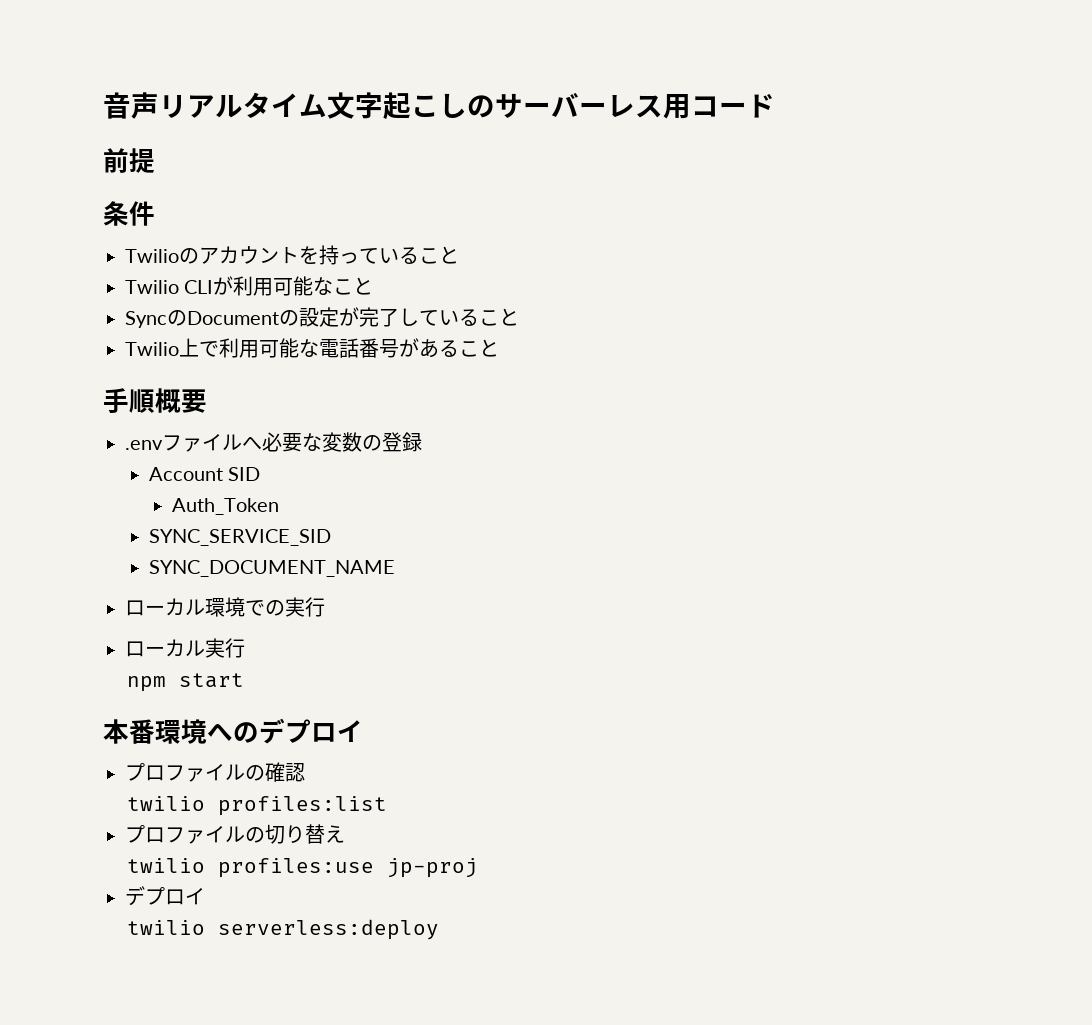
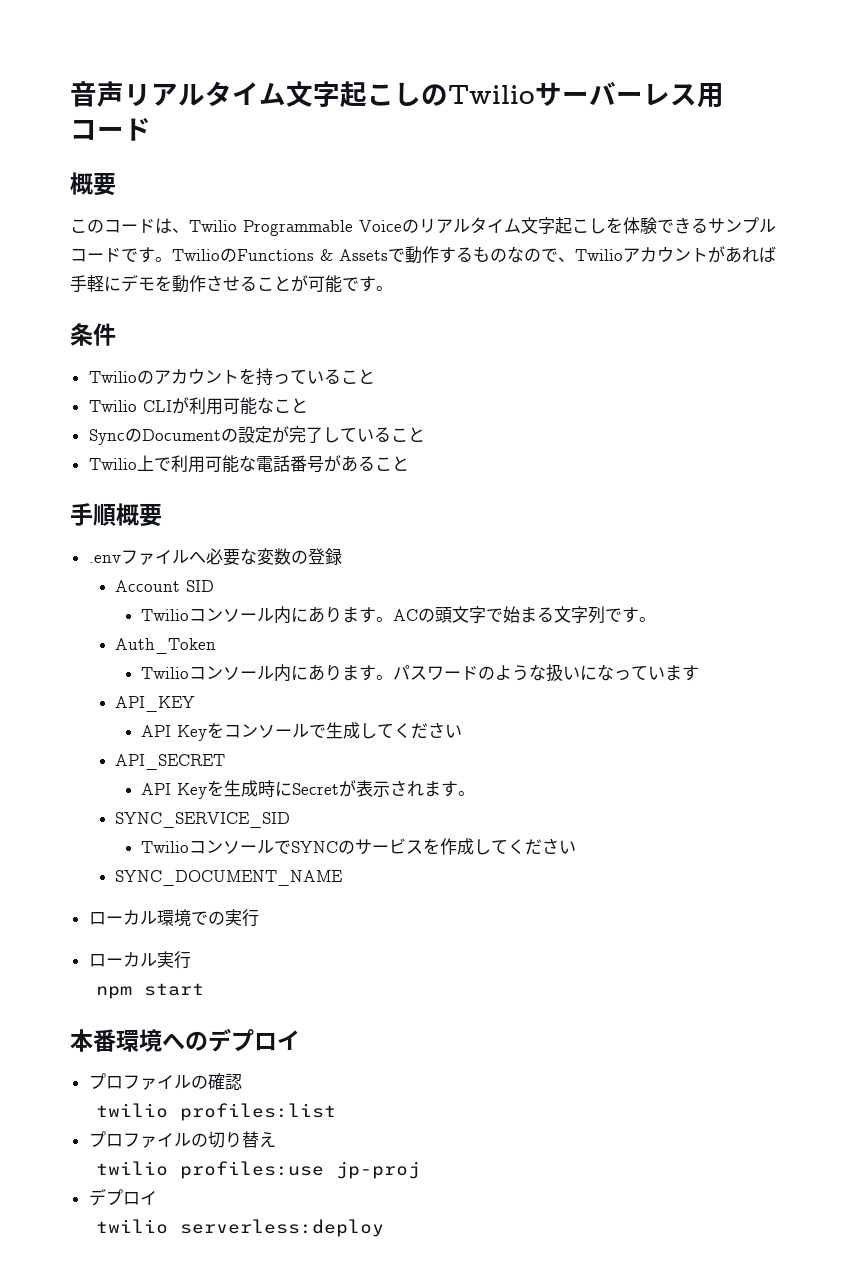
- 音声リアルタイム文字起こしのサーバーレス用コード
- 前提
+ 音声リアルタイム文字起こしのTwilioサーバーレス用コード
+ 概要
+ このコードは、Twilio Programmable Voiceのリアルタイム文字起こしを体験できるサンプルコードです。TwilioのFunctions & Assetsで動作するものなので、Twilioアカウントがあれば手軽にデモを動作させることが可能です。
+ Twilioコンソール内にあります。ACの頭文字で始まる文字列です。
  Auth_Token
+ Twilioコンソール内にあります。パスワードのような扱いになっています
+ API_KEY
+ API Keyをコンソールで生成してください
+ API_SECRET
+ API Keyを生成時にSecretが表示されます。
  SYNC_SERVICE_SID
+ TwilioコンソールでSYNCのサービスを作成してください

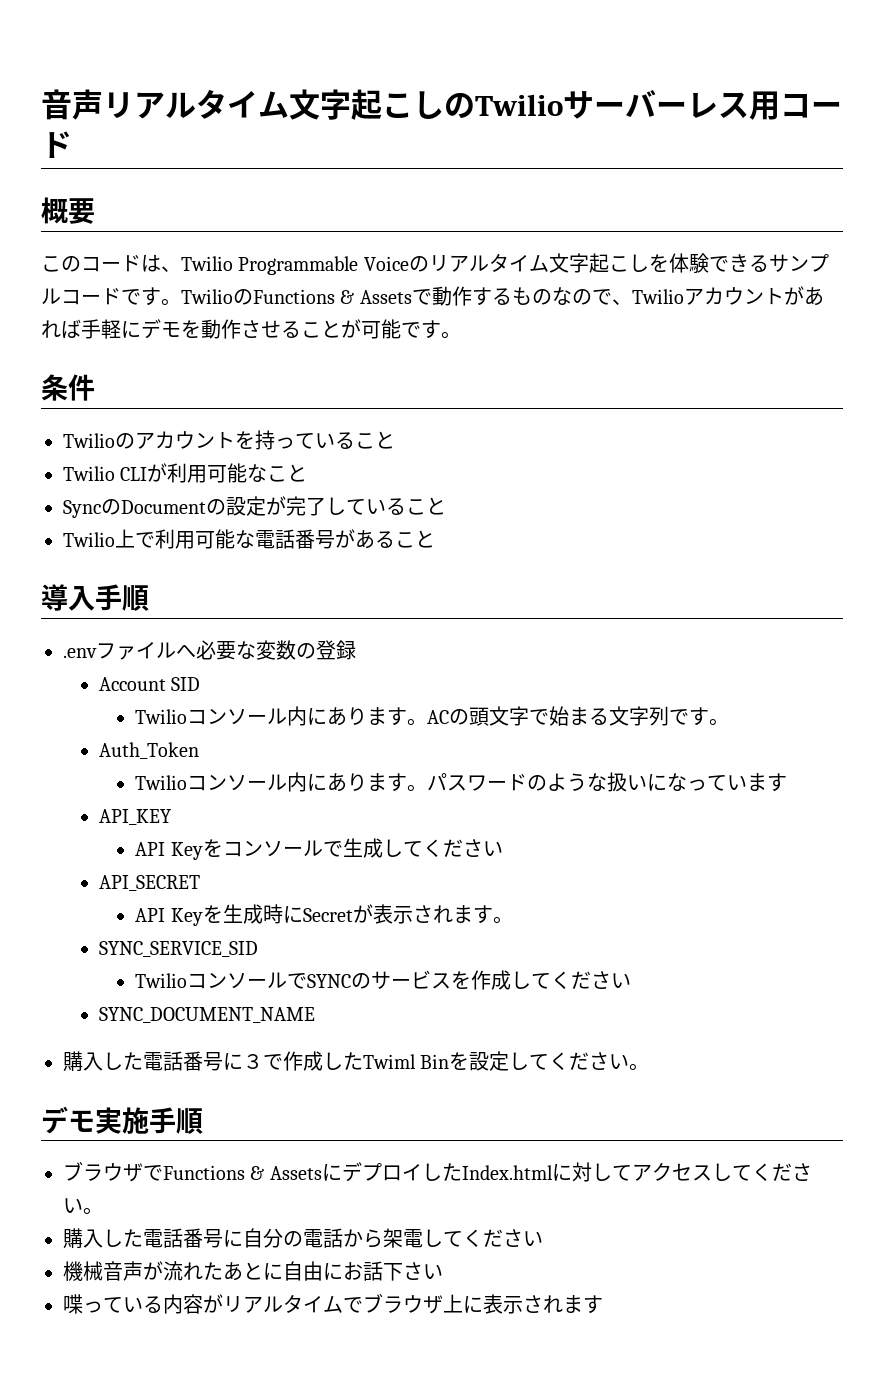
- 手順概要
+ 導入手順
- ローカル環境での実行
- ローカル実行
- npm start
- 本番環境へのデプロイ
- プロファイルの確認
- twilio profiles:list
- プロファイルの切り替え
- twilio profiles:use jp-proj
- デプロイ
- twilio serverless:deploy
+ 購入した電話番号に３で作成したTwiml Binを設定してください。
+ デモ実施手順
+ ブラウザでFunctions & AssetsにデプロイしたIndex.htmlに対してアクセスしてください。
+ 購入した電話番号に自分の電話から架電してください
+ 機械音声が流れたあとに自由にお話下さい
+ 喋っている内容がリアルタイムでブラウザ上に表示されます

